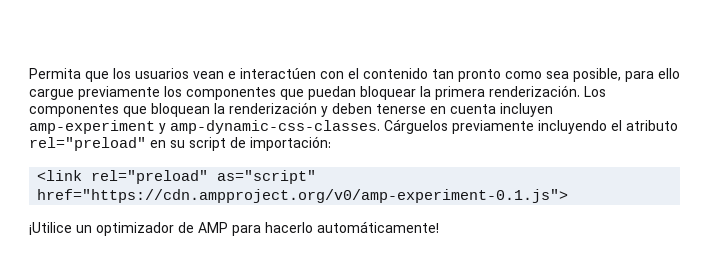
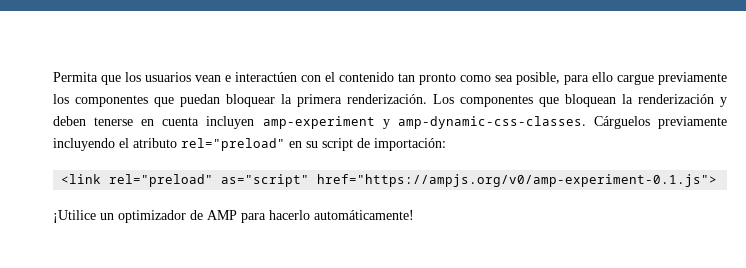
- <link rel="preload" as="script" href="https://cdn.ampproject.org/v0/amp-experiment-0.1.js">
+ <link rel="preload" as="script" href="https://ampjs.org/v0/amp-experiment-0.1.js">

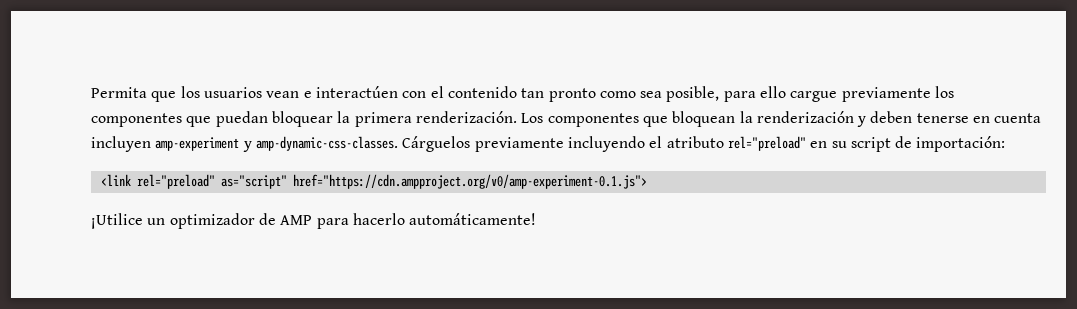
- <link rel="preload" as="script" href="https://ampjs.org/v0/amp-experiment-0.1.js">
+ <link rel="preload" as="script" href="https://cdn.ampproject.org/v0/amp-experiment-0.1.js">

